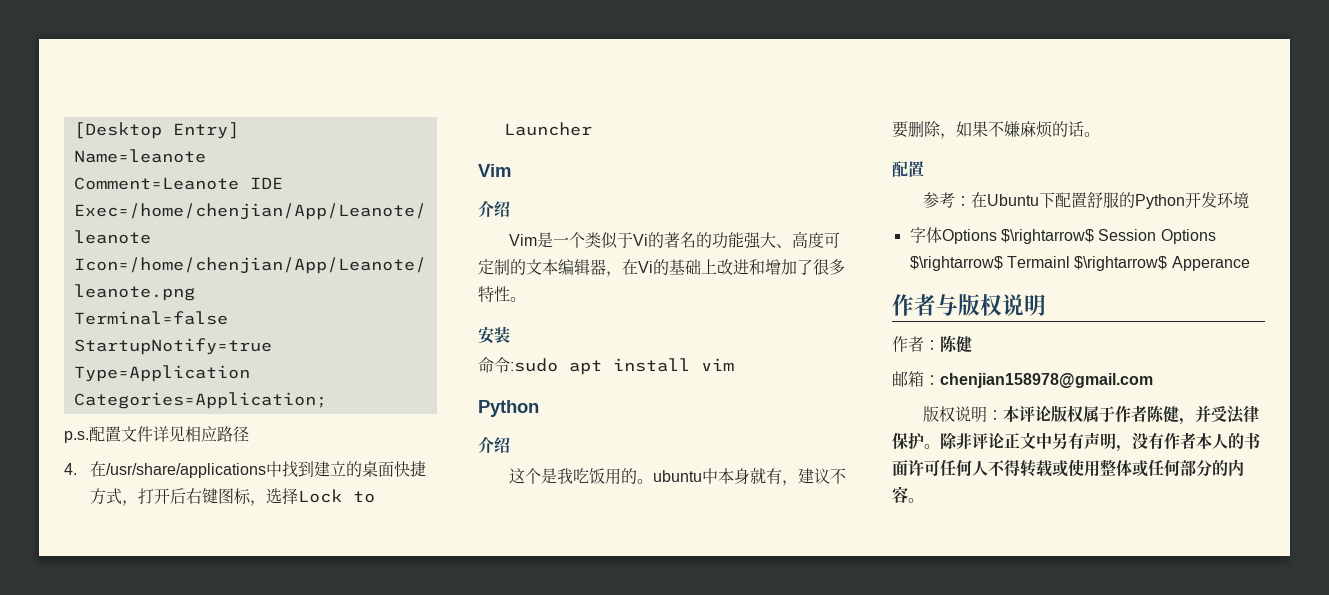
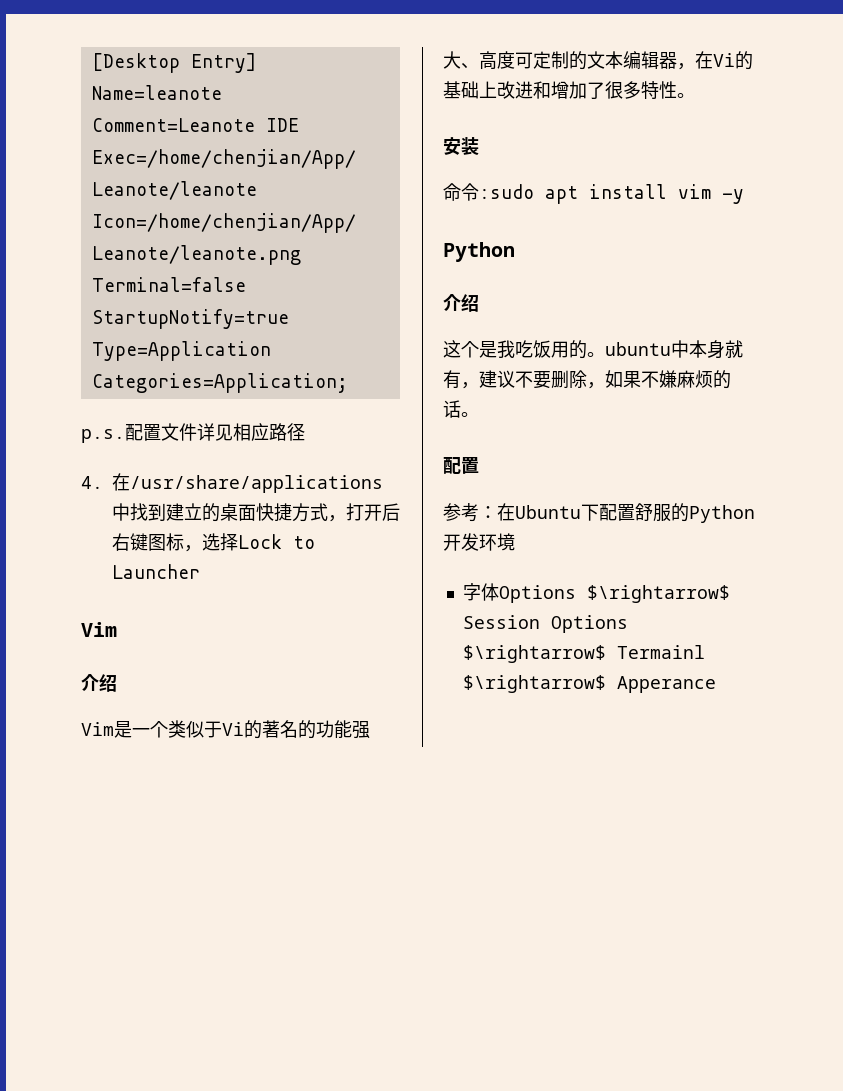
- 命令:sudo apt install vim
+ 命令:sudo apt install vim -y
- 作者与版权说明
- 作者：陈健
- 邮箱：chenjian158978@gmail.com
- 版权说明：本评论版权属于作者陈健，并受法律保护。除非评论正文中另有声明，没有作者本人的书面许可任何人不得转载或使用整体或任何部分的内容。

